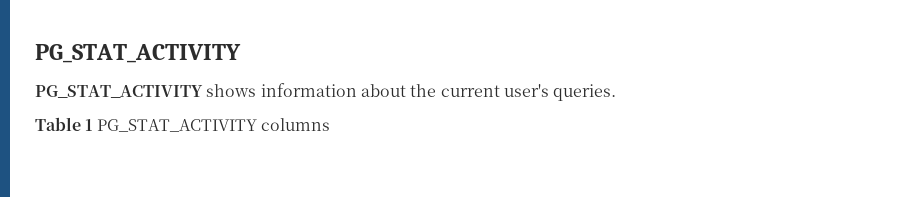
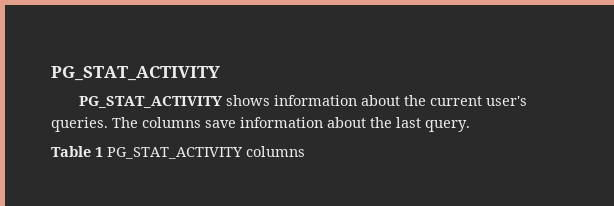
+ The columns save information about the last query.

